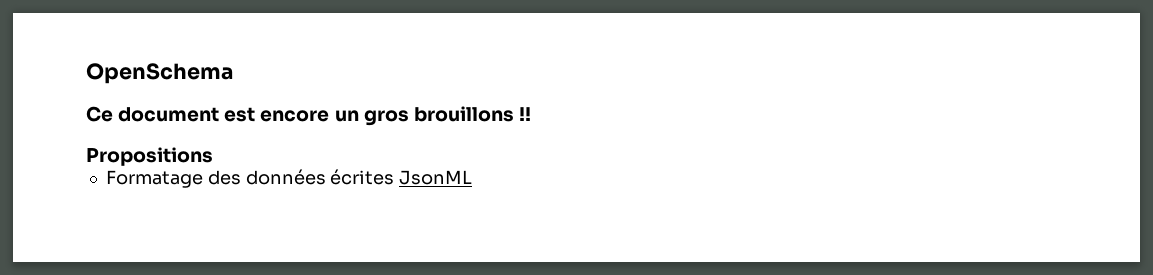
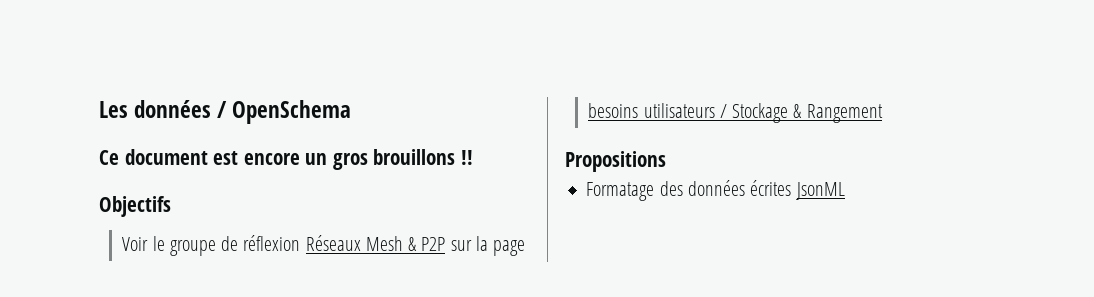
- OpenSchema
+ Les données / OpenSchema
+ Objectifs
+ Voir le groupe de réflexion Réseaux Mesh & P2P sur la page besoins utilisateurs / Stockage & Rangement

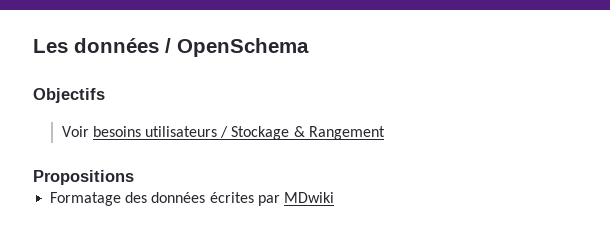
- Ce document est encore un gros brouillons !!
  Objectifs
- Voir le groupe de réflexion Réseaux Mesh & P2P sur la page besoins utilisateurs / Stockage & Rangement
+ Voir besoins utilisateurs / Stockage & Rangement
- Formatage des données écrites JsonML
+ Formatage des données écrites par MDwiki

